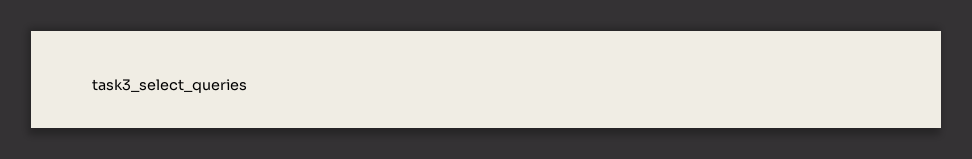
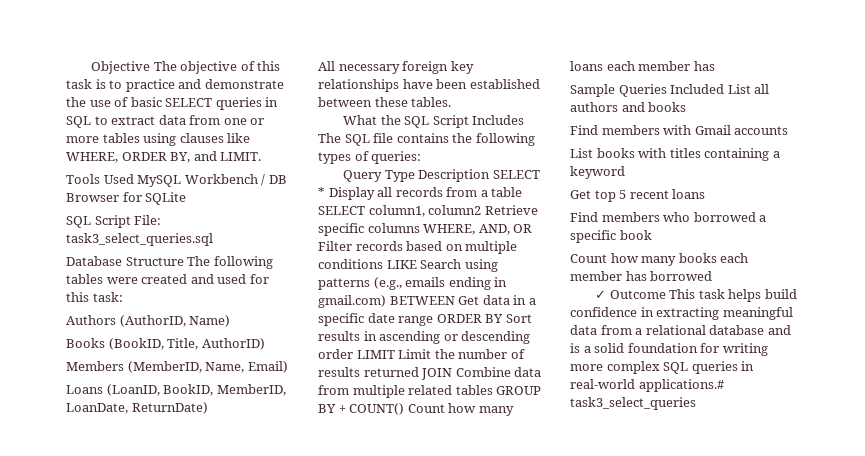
- task3_select_queries
+ Objective The objective of this task is to practice and demonstrate the use of basic SELECT queries in SQL to extract data from one or more tables using clauses like WHERE, ORDER BY, and LIMIT.
+ Tools Used MySQL Workbench / DB Browser for SQLite
+ SQL Script File: task3_select_queries.sql
+ Database Structure The following tables were created and used for this task:
+ Authors (AuthorID, Name)
+ Books (BookID, Title, AuthorID)
+ Members (MemberID, Name, Email)
+ Loans (LoanID, BookID, MemberID, LoanDate, ReturnDate)
+ All necessary foreign key relationships have been established between these tables.
+ What the SQL Script Includes The SQL file contains the following types of queries:
+ Query Type Description SELECT * Display all records from a table SELECT column1, column2 Retrieve specific columns WHERE, AND, OR Filter records based on multiple conditions LIKE Search using patterns (e.g., emails ending in gmail.com) BETWEEN Get data in a specific date range ORDER BY Sort results in ascending or descending order LIMIT Limit the number of results returned JOIN Combine data from multiple related tables GROUP BY + COUNT() Count how many loans each member has
+ Sample Queries Included List all authors and books
+ Find members with Gmail accounts
+ List books with titles containing a keyword
+ Get top 5 recent loans
+ Find members who borrowed a specific book
+ Count how many books each member has borrowed
+ ✓ Outcome This task helps build confidence in extracting meaningful data from a relational database and is a solid foundation for writing more complex SQL queries in real-world applications.# task3_select_queries

